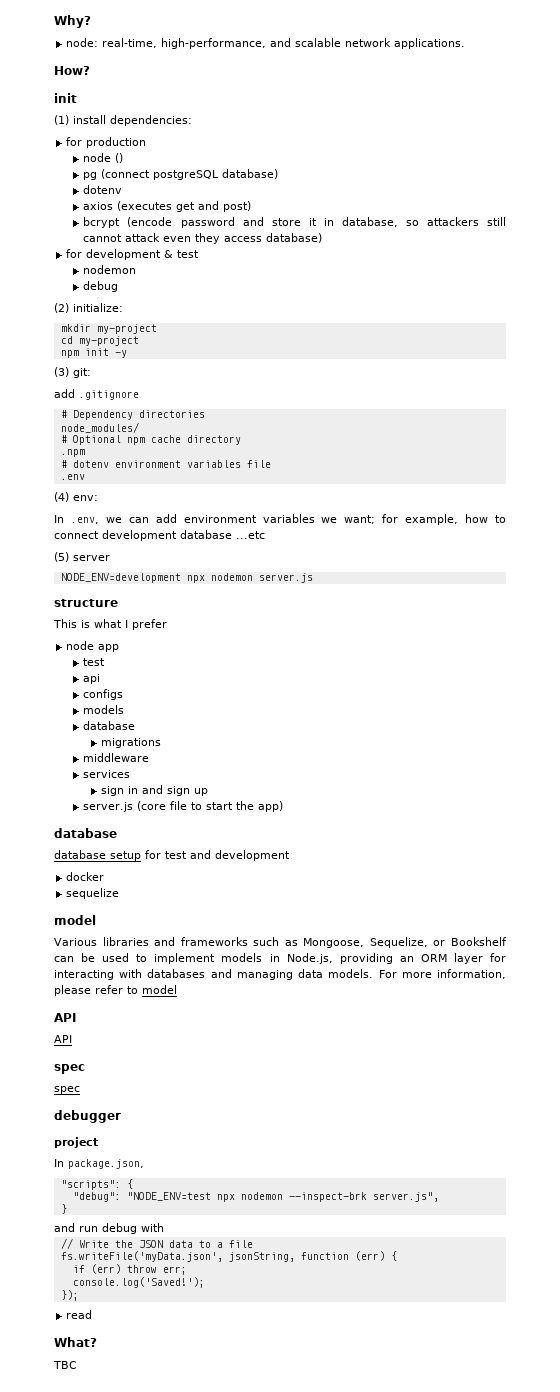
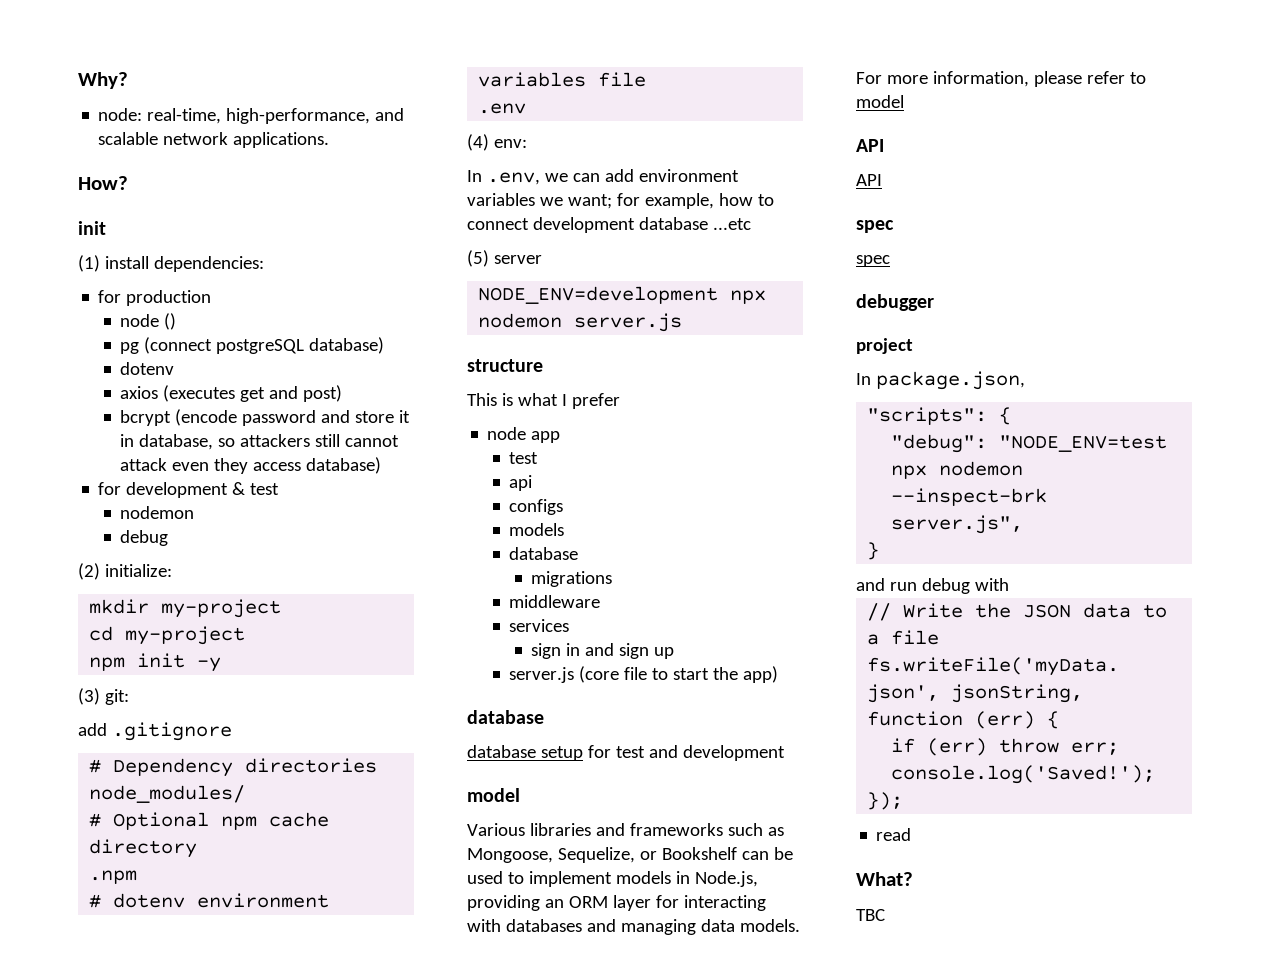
- docker
- sequelize

